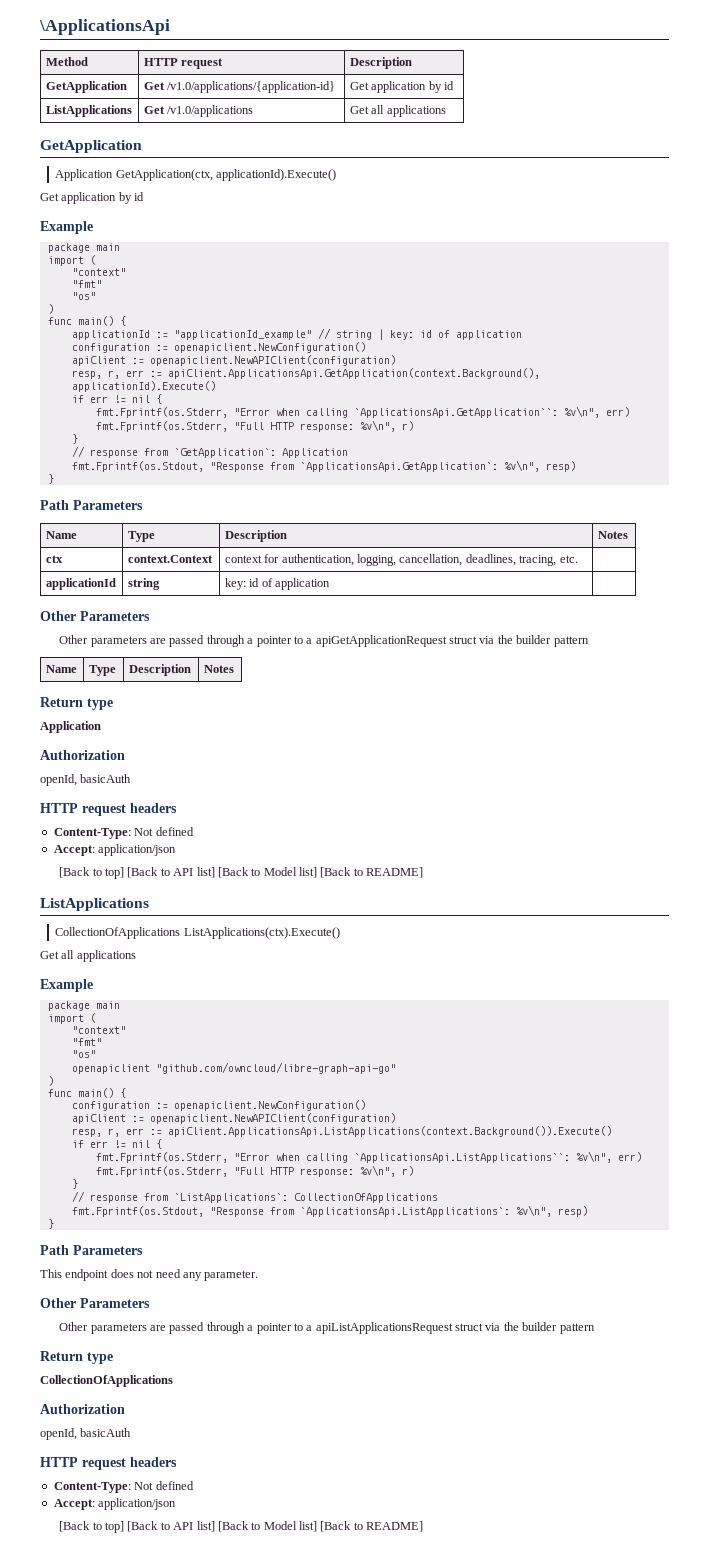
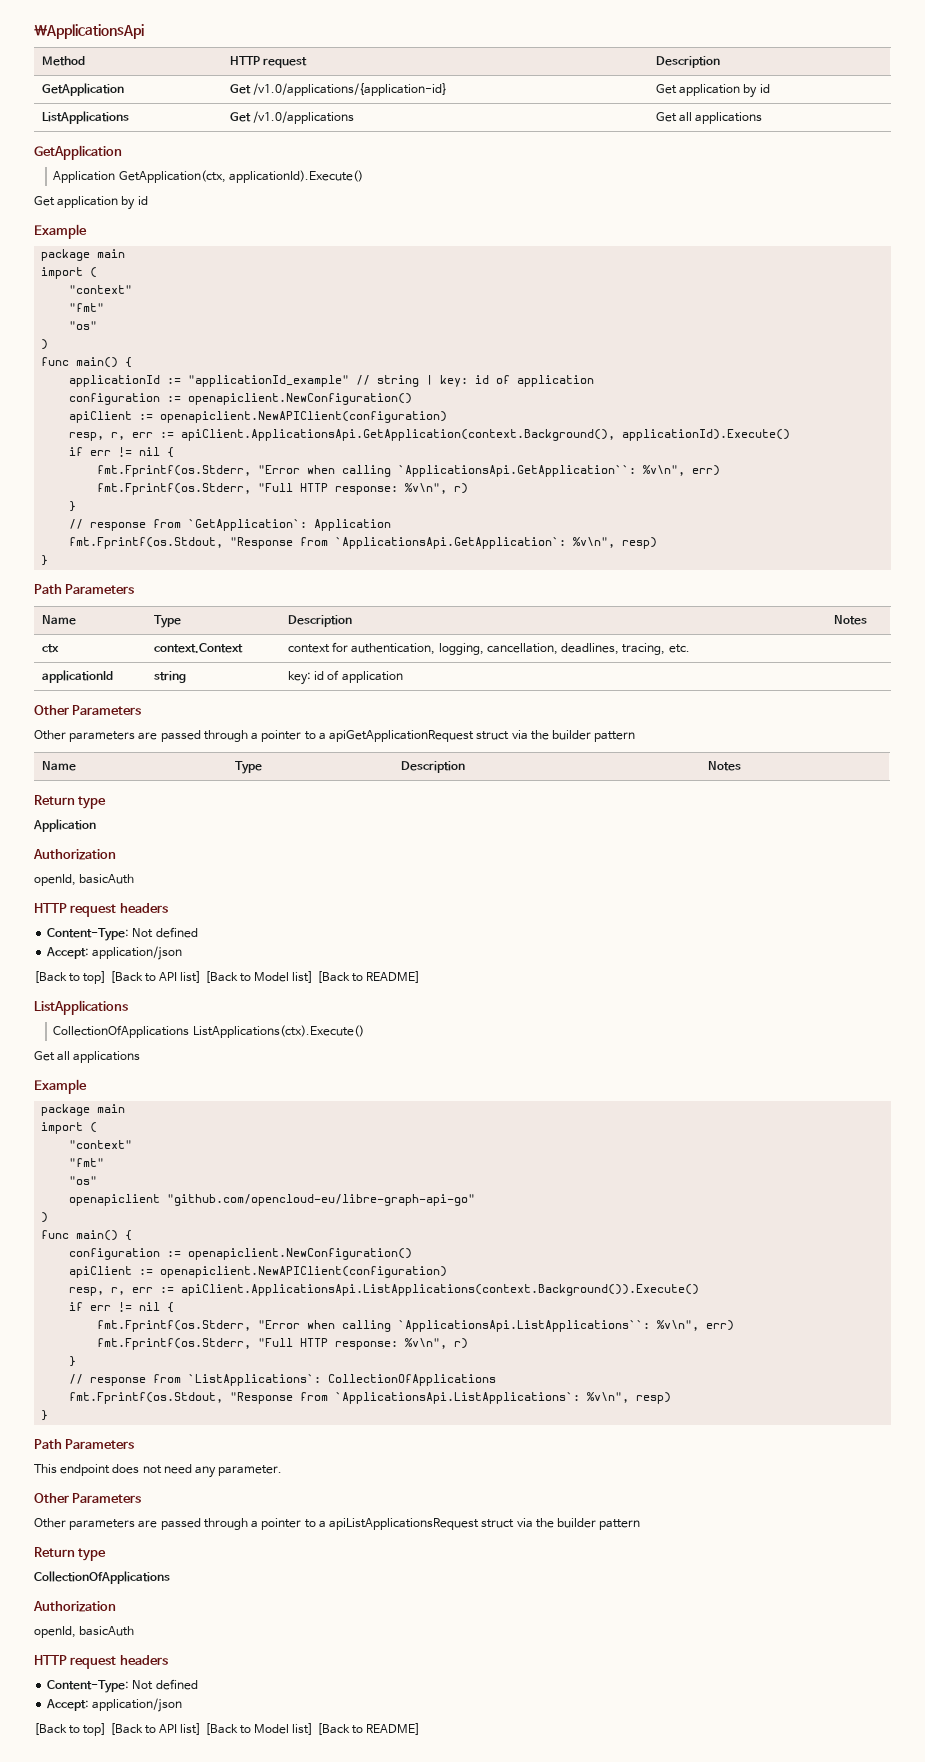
- openapiclient "github.com/owncloud/libre-graph-api-go"
+ openapiclient "github.com/opencloud-eu/libre-graph-api-go"

